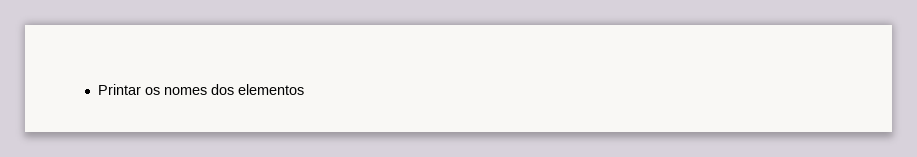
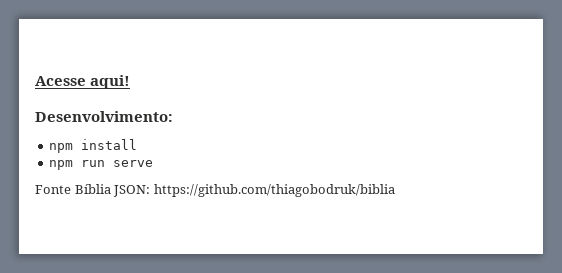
- Printar os nomes dos elementos
+ Acesse aqui!
+ Desenvolvimento:
+ npm install
+ npm run serve
+ Fonte Bíblia JSON: https://github.com/thiagobodruk/biblia

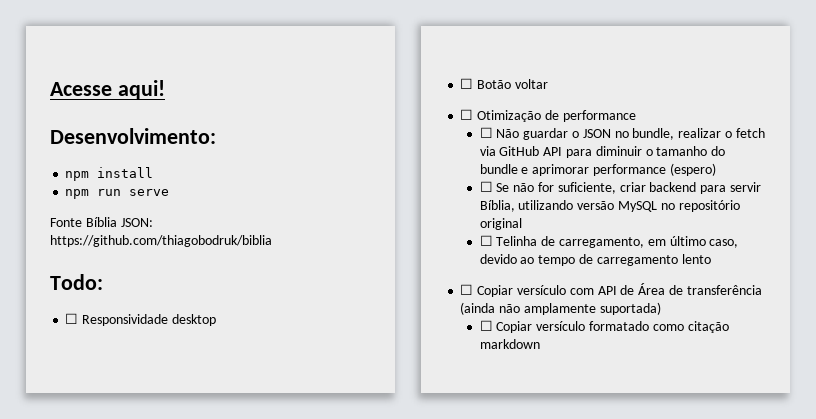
+ Todo:
+ ☐ Responsividade desktop
+ ☐ Botão voltar
+ ☐ Otimização de performance
+ ☐ Não guardar o JSON no bundle, realizar o fetch via GitHub API para diminuir o tamanho do bundle e aprimorar performance (espero)
+ ☐ Se não for suficiente, criar backend para servir Bíblia, utilizando versão MySQL no repositório original
+ ☐ Telinha de carregamento, em último caso, devido ao tempo de carregamento lento
+ ☐ Copiar versículo com API de Área de transferência (ainda não amplamente suportada)
+ ☐ Copiar versículo formatado como citação markdown

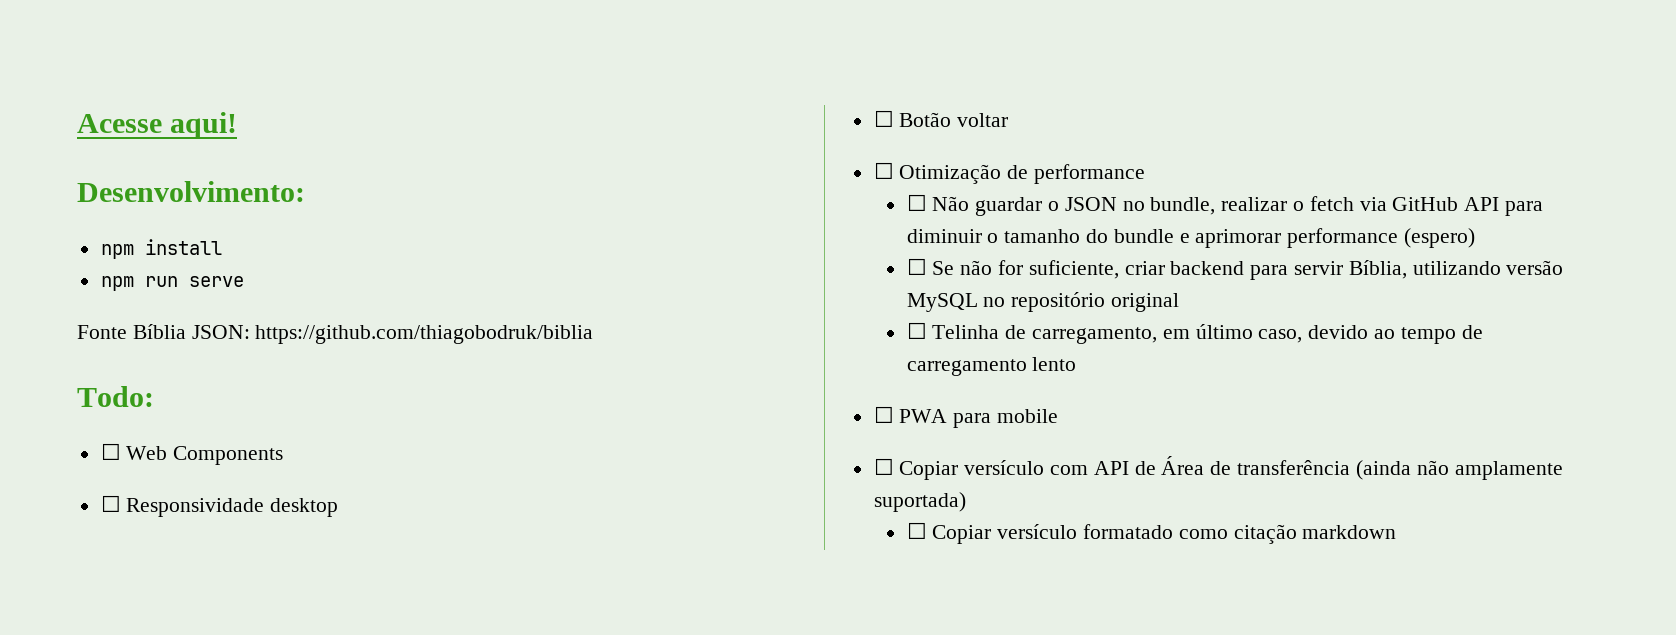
+ ☐ Web Components
+ ☐ PWA para mobile

